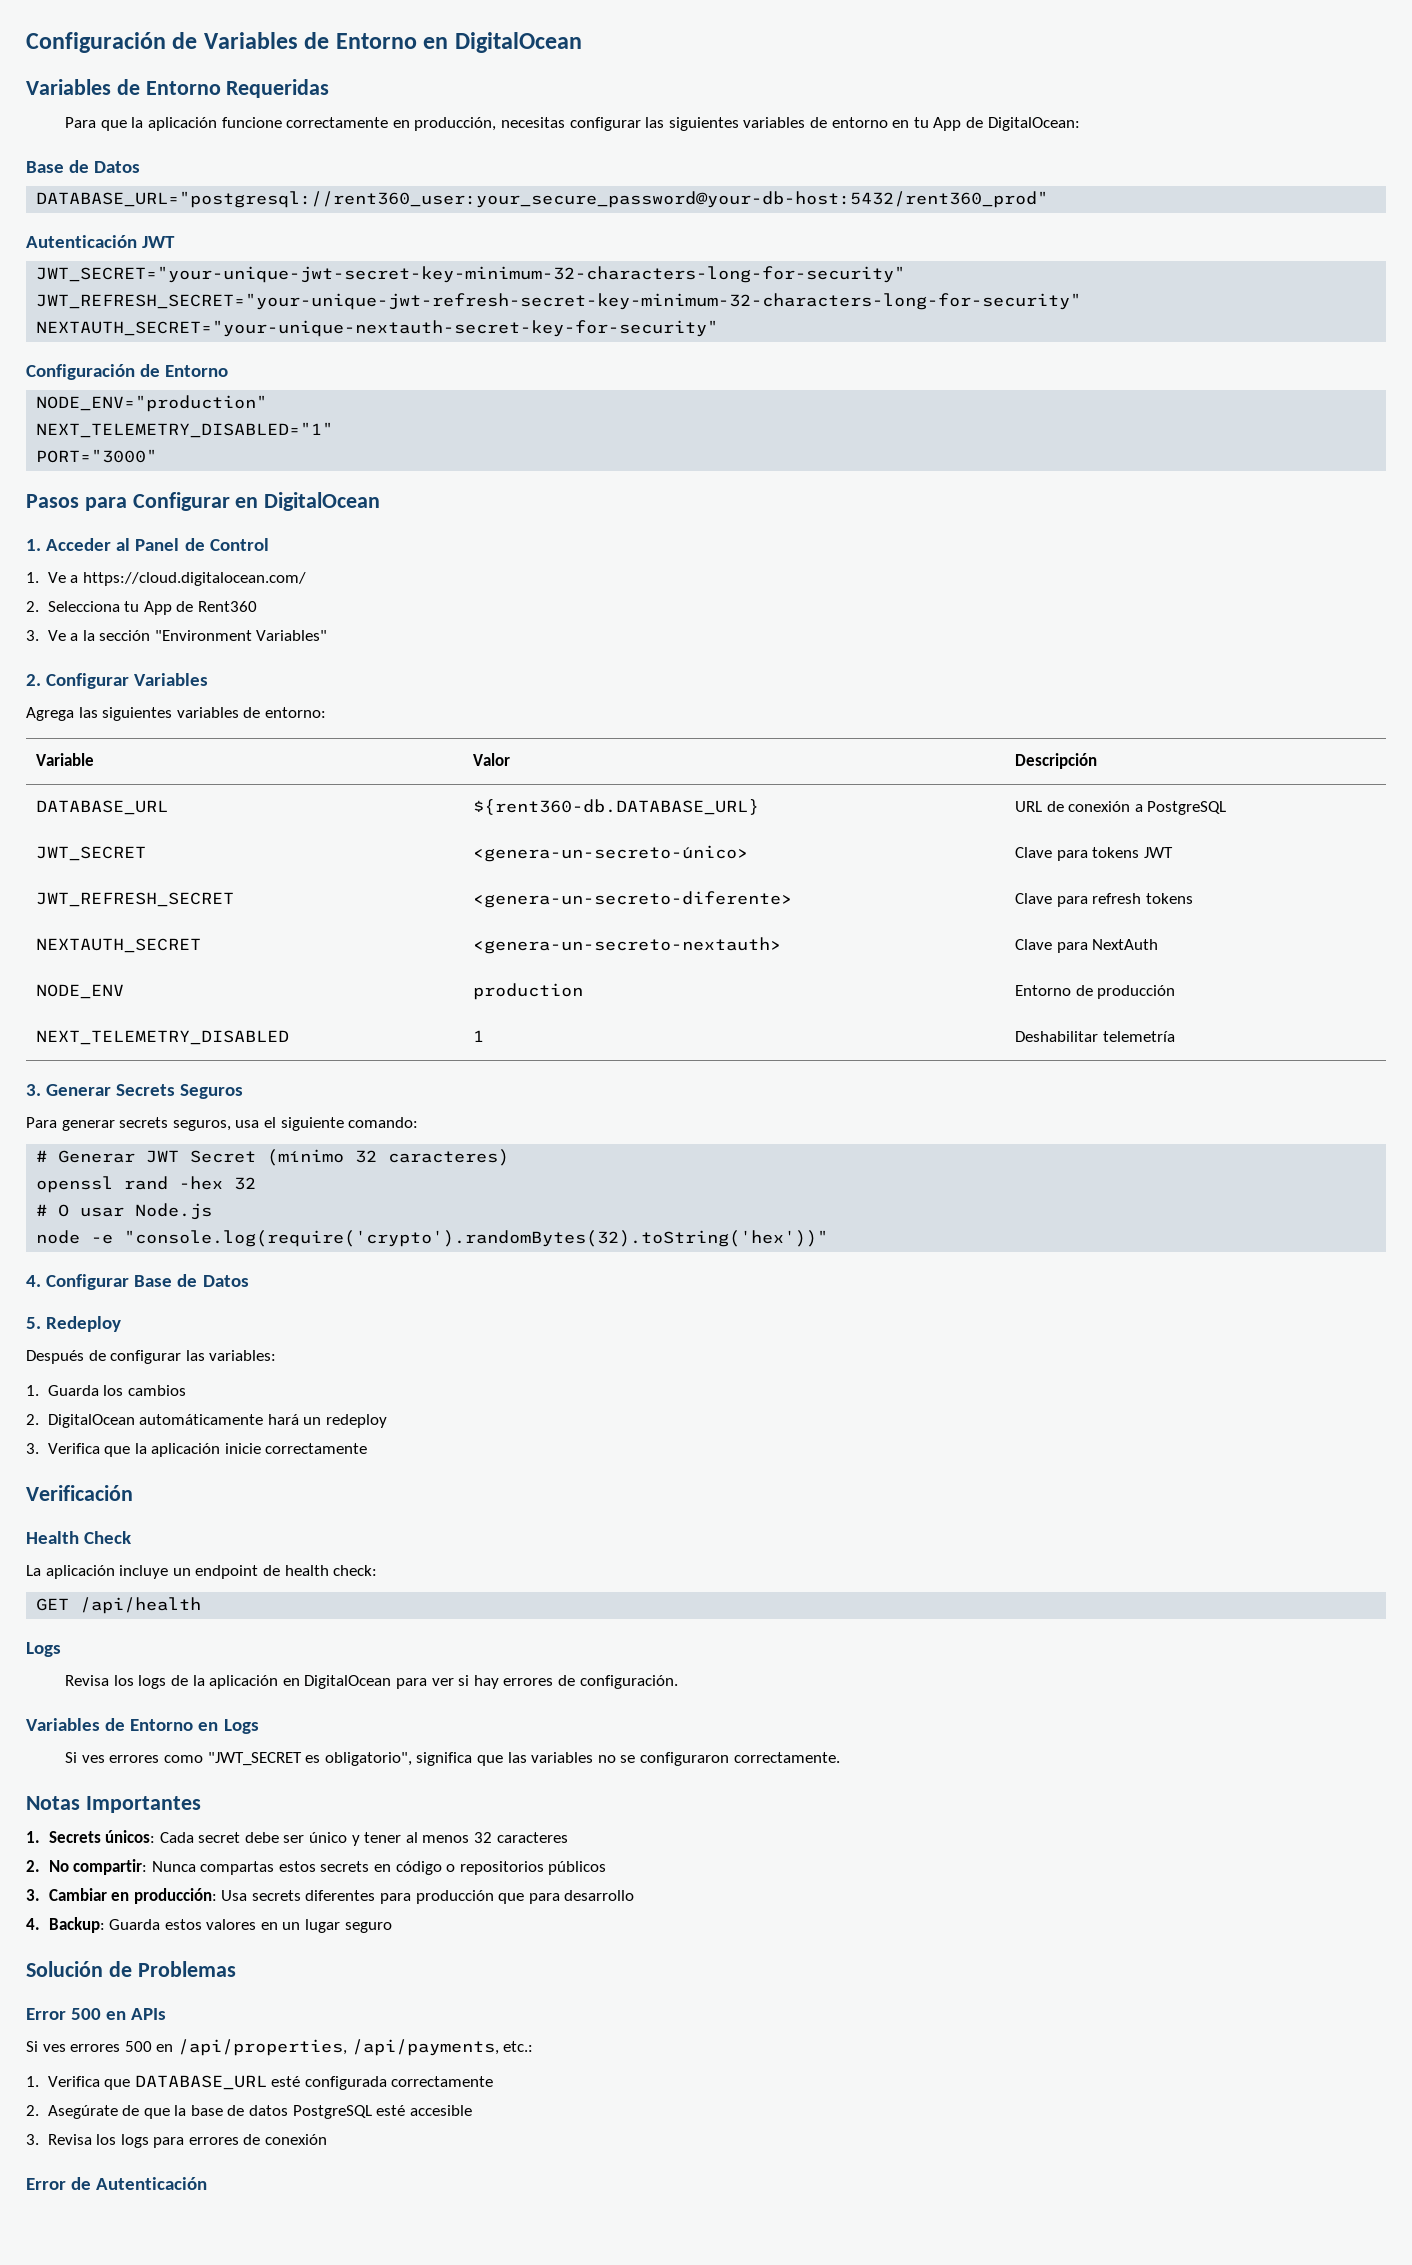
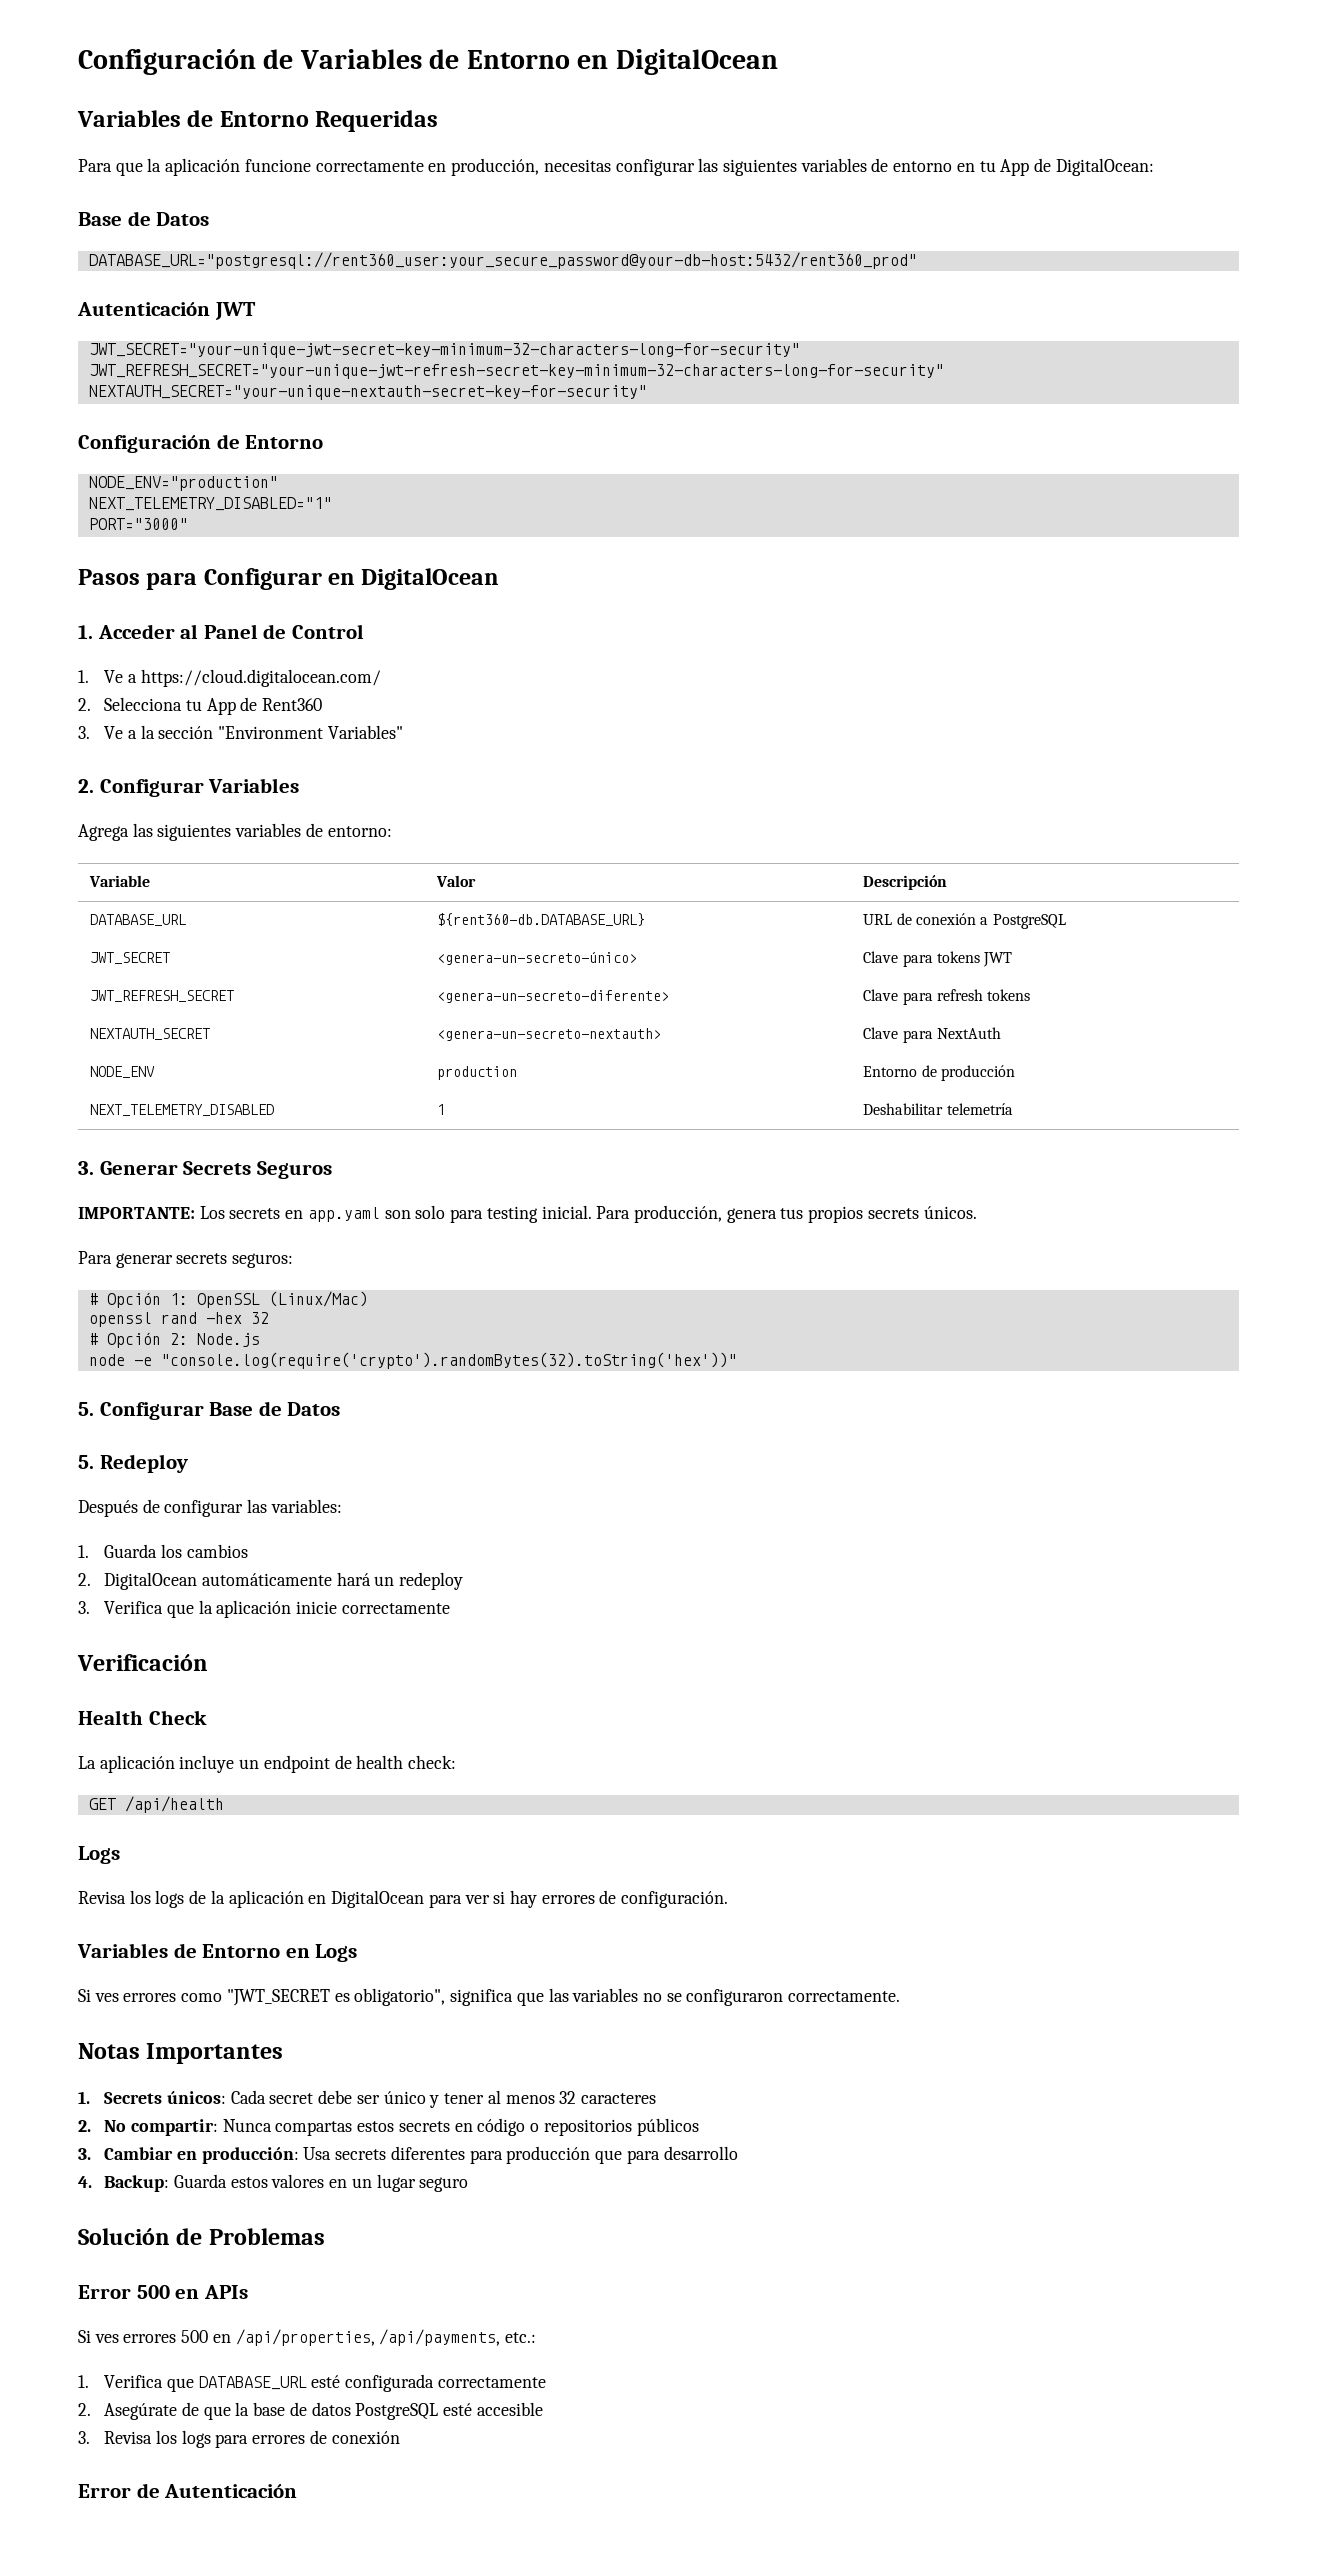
- Para generar secrets seguros, usa el siguiente comando:
- # Generar JWT Secret (mínimo 32 caracteres)
+ IMPORTANTE: Los secrets en app.yaml son solo para testing inicial. Para producción, genera tus propios secrets únicos.
+ Para generar secrets seguros:
+ # Opción 1: OpenSSL (Linux/Mac)
- # O usar Node.js
+ # Opción 2: Node.js
- 4. Configurar Base de Datos
+ 5. Configurar Base de Datos

